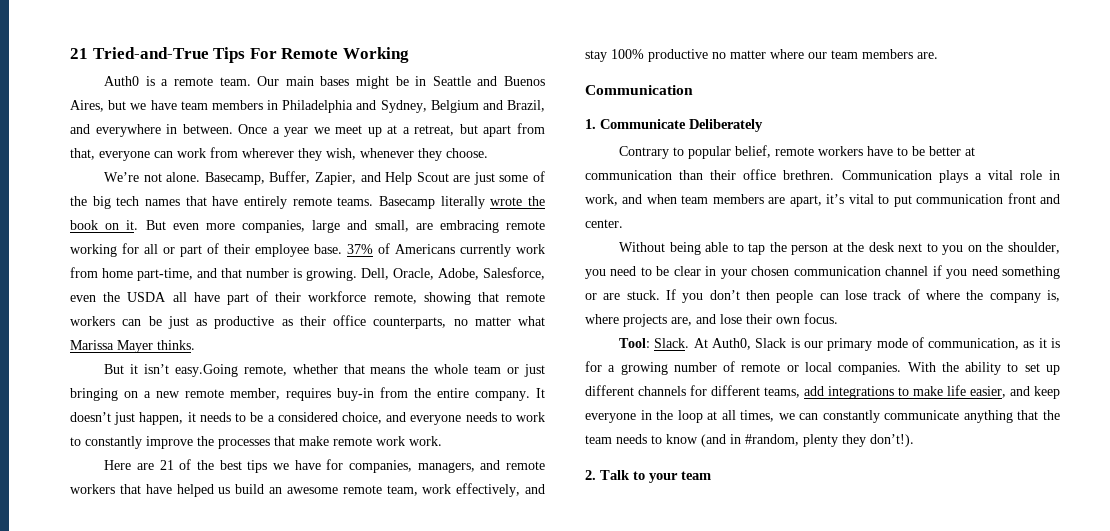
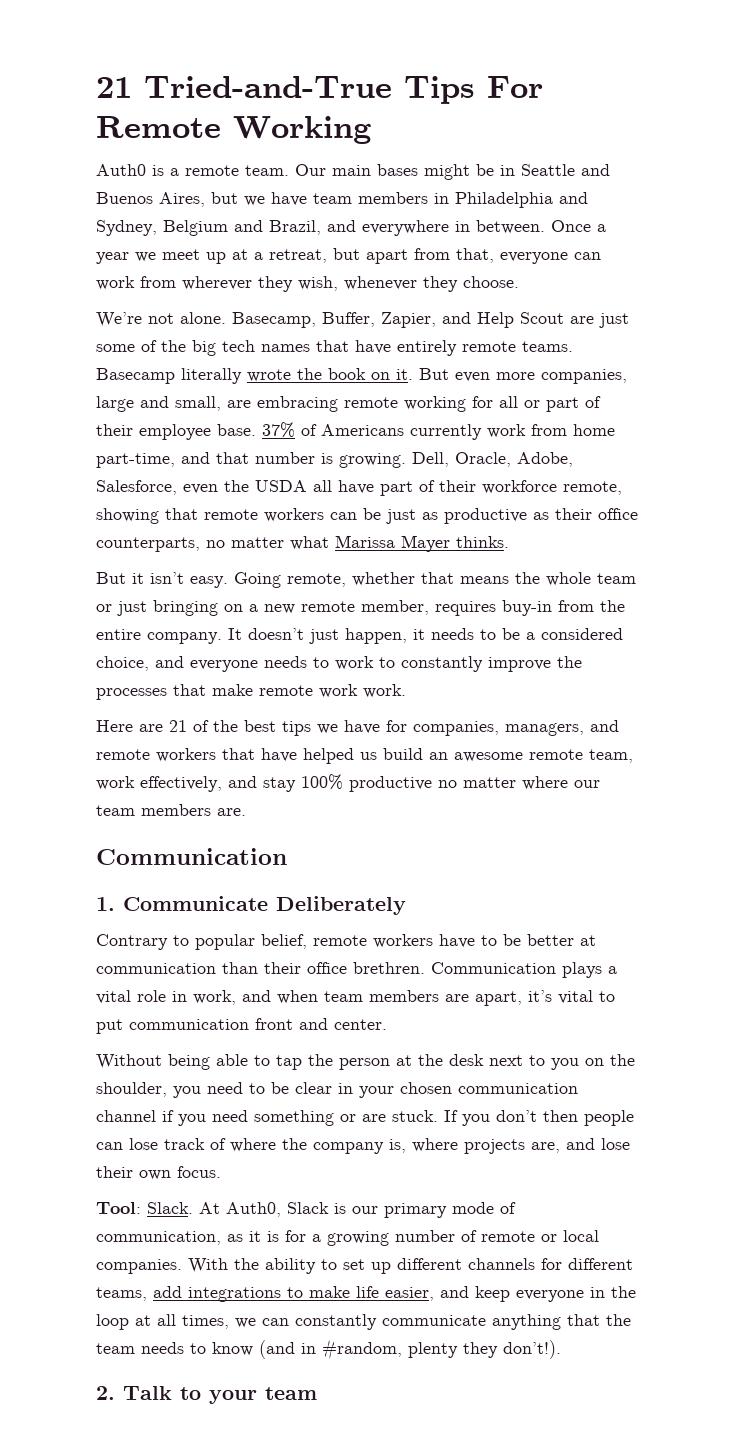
- But it isn’t easy.Going remote, whether that means the whole team or just bringing on a new remote member, requires buy-in from the entire company.
+ But it isn’t easy. Going remote, whether that means the whole team or just bringing on a new remote member, requires buy-in from the entire company.

